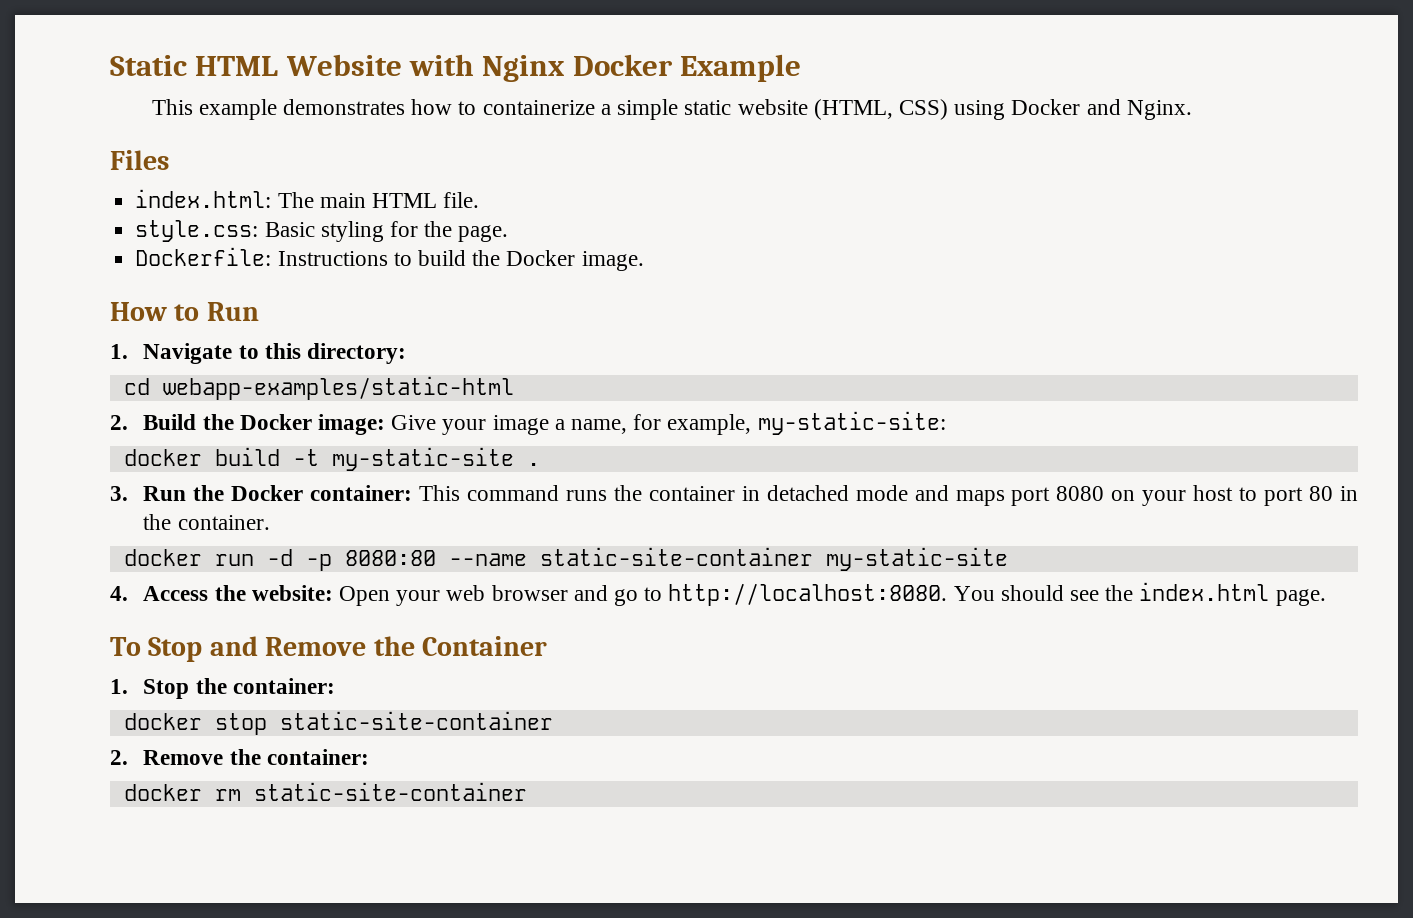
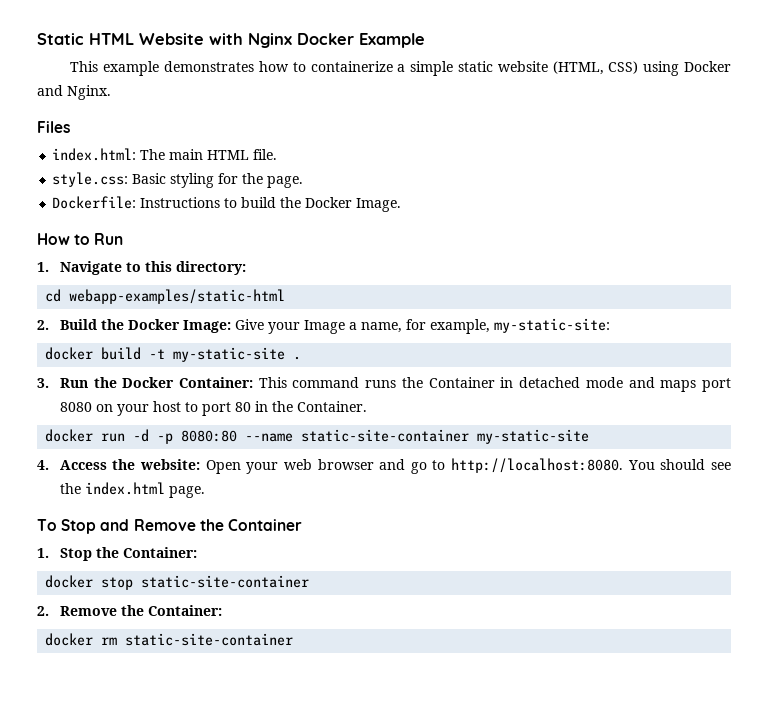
- Dockerfile: Instructions to build the Docker image.
+ Dockerfile: Instructions to build the Docker Image.
- 2. Build the Docker image: Give your image a name, for example, my-static-site:
+ 2. Build the Docker Image: Give your Image a name, for example, my-static-site:
- 3. Run the Docker container: This command runs the container in detached mode and maps port 8080 on your host to port 80 in the container.
+ 3. Run the Docker Container: This command runs the Container in detached mode and maps port 8080 on your host to port 80 in the Container.
- 1. Stop the container:
+ 1. Stop the Container:
- 2. Remove the container:
+ 2. Remove the Container:

